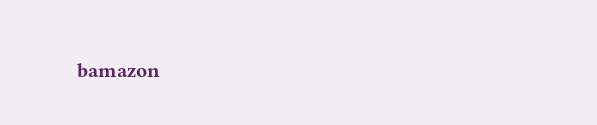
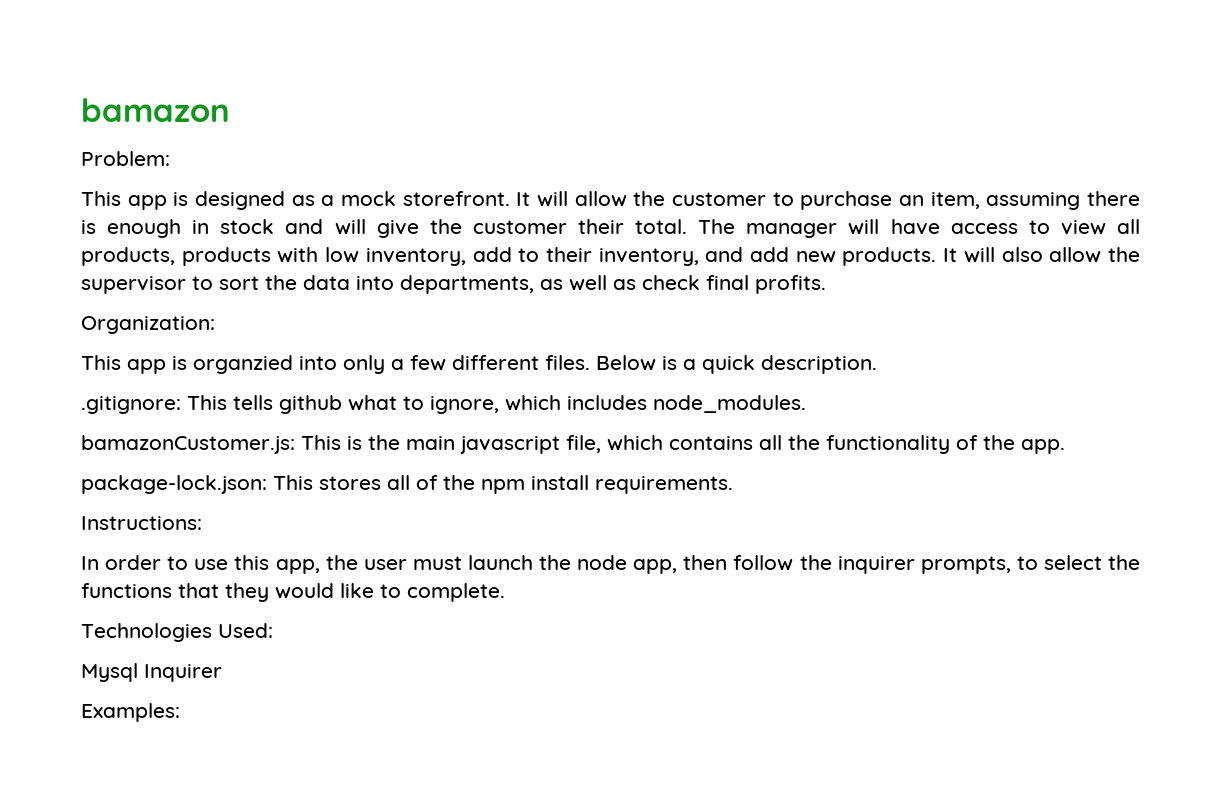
+ Problem:
+ This app is designed as a mock storefront. It will allow the customer to purchase an item, assuming there is enough in stock and will give the customer their total. The manager will have access to view all products, products with low inventory, add to their inventory, and add new products. It will also allow the supervisor to sort the data into departments, as well as check final profits.
+ Organization:
+ This app is organzied into only a few different files. Below is a quick description.
+ .gitignore: This tells github what to ignore, which includes node_modules.
+ bamazonCustomer.js: This is the main javascript file, which contains all the functionality of the app.
+ package-lock.json: This stores all of the npm install requirements.
+ Instructions:
+ In order to use this app, the user must launch the node app, then follow the inquirer prompts, to select the functions that they would like to complete.
+ Technologies Used:
+ Mysql Inquirer
+ Examples:

